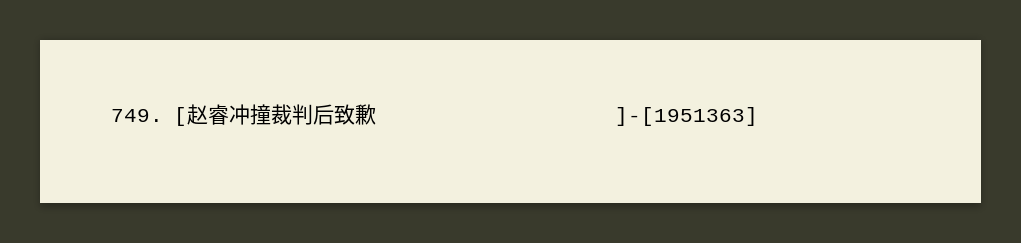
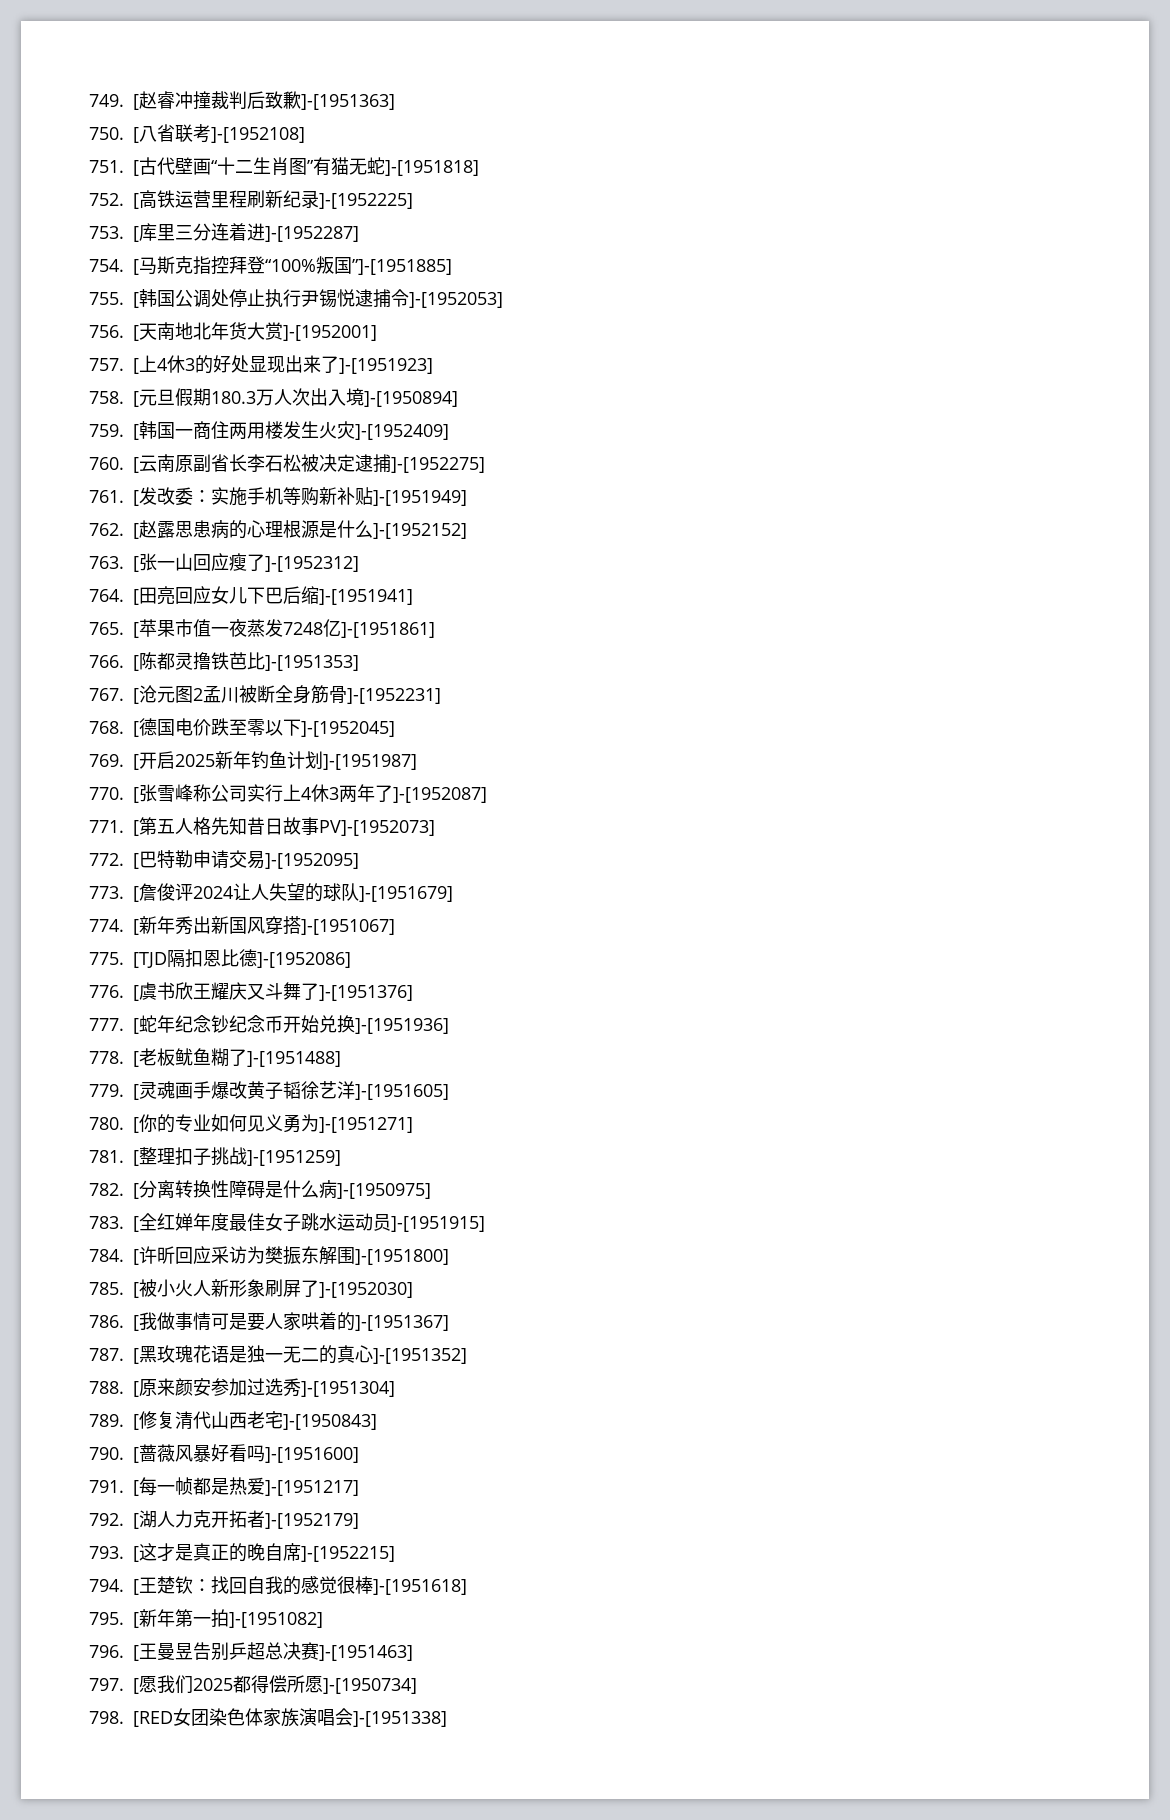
+ 750. [八省联考]-[1952108]
+ 751. [古代壁画“十二生肖图”有猫无蛇]-[1951818]
+ 752. [高铁运营里程刷新纪录]-[1952225]
+ 753. [库里三分连着进]-[1952287]
+ 754. [马斯克指控拜登“100%叛国”]-[1951885]
+ 755. [韩国公调处停止执行尹锡悦逮捕令]-[1952053]
+ 756. [天南地北年货大赏]-[1952001]
+ 757. [上4休3的好处显现出来了]-[1951923]
+ 758. [元旦假期180.3万人次出入境]-[1950894]
+ 759. [韩国一商住两用楼发生火灾]-[1952409]
+ 760. [云南原副省长李石松被决定逮捕]-[1952275]
+ 761. [发改委：实施手机等购新补贴]-[1951949]
+ 762. [赵露思患病的心理根源是什么]-[1952152]
+ 763. [张一山回应瘦了]-[1952312]
+ 764. [田亮回应女儿下巴后缩]-[1951941]
+ 765. [苹果市值一夜蒸发7248亿]-[1951861]
+ 766. [陈都灵撸铁芭比]-[1951353]
+ 767. [沧元图2孟川被断全身筋骨]-[1952231]
+ 768. [德国电价跌至零以下]-[1952045]
+ 769. [开启2025新年钓鱼计划]-[1951987]
+ 770. [张雪峰称公司实行上4休3两年了]-[1952087]
+ 771. [第五人格先知昔日故事PV]-[1952073]
+ 772. [巴特勒申请交易]-[1952095]
+ 773. [詹俊评2024让人失望的球队]-[1951679]
+ 774. [新年秀出新国风穿搭]-[1951067]
+ 775. [TJD隔扣恩比德]-[1952086]
+ 776. [虞书欣王耀庆又斗舞了]-[1951376]
+ 777. [蛇年纪念钞纪念币开始兑换]-[1951936]
+ 778. [老板鱿鱼糊了]-[1951488]
+ 779. [灵魂画手爆改黄子韬徐艺洋]-[1951605]
+ 780. [你的专业如何见义勇为]-[1951271]
+ 781. [整理扣子挑战]-[1951259]
+ 782. [分离转换性障碍是什么病]-[1950975]
+ 783. [全红婵年度最佳女子跳水运动员]-[1951915]
+ 784. [许昕回应采访为樊振东解围]-[1951800]
+ 785. [被小火人新形象刷屏了]-[1952030]
+ 786. [我做事情可是要人家哄着的]-[1951367]
+ 787. [黑玫瑰花语是独一无二的真心]-[1951352]
+ 788. [原来颜安参加过选秀]-[1951304]
+ 789. [修复清代山西老宅]-[1950843]
+ 790. [蔷薇风暴好看吗]-[1951600]
+ 791. [每一帧都是热爱]-[1951217]
+ 792. [湖人力克开拓者]-[1952179]
+ 793. [这才是真正的晚自席]-[1952215]
+ 794. [王楚钦：找回自我的感觉很棒]-[1951618]
+ 795. [新年第一拍]-[1951082]
+ 796. [王曼昱告别乒超总决赛]-[1951463]
+ 797. [愿我们2025都得偿所愿]-[1950734]
+ 798. [RED女团染色体家族演唱会]-[1951338]

